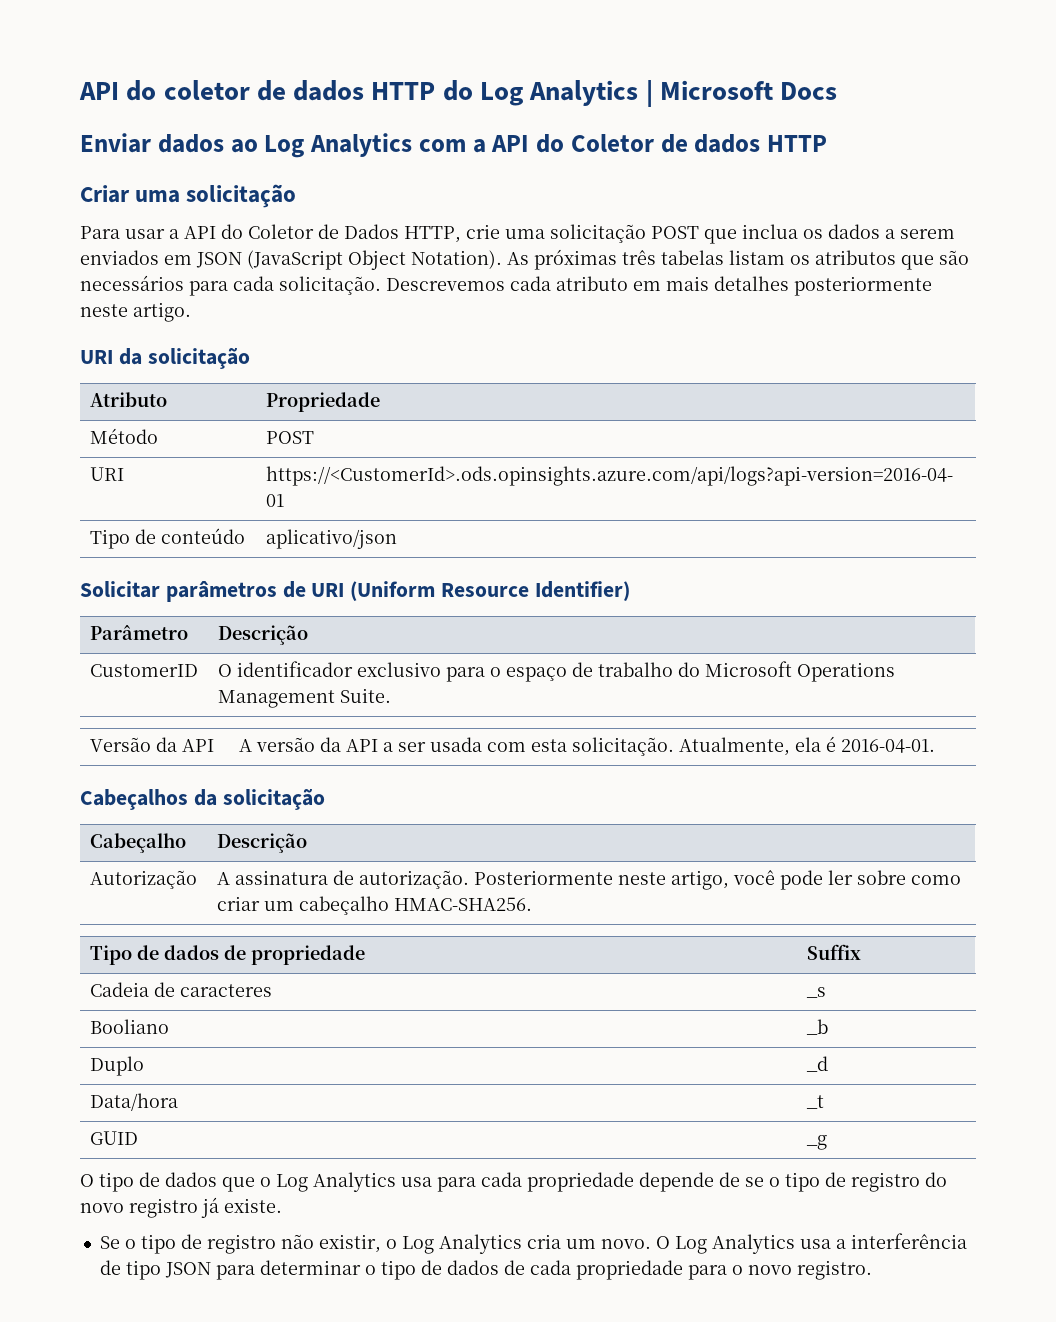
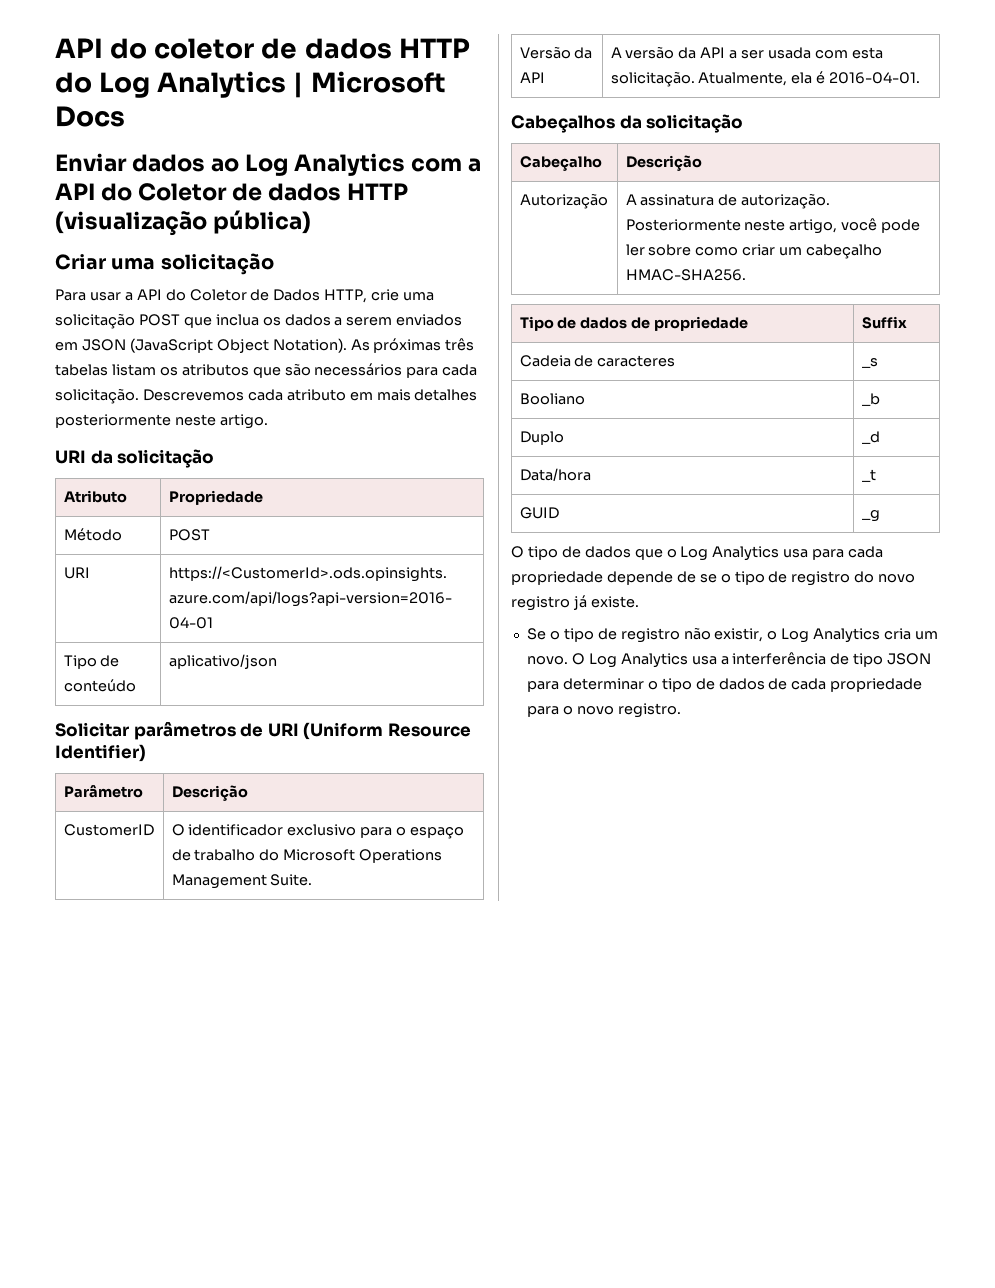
- Enviar dados ao Log Analytics com a API do Coletor de dados HTTP
+ Enviar dados ao Log Analytics com a API do Coletor de dados HTTP (visualização pública)

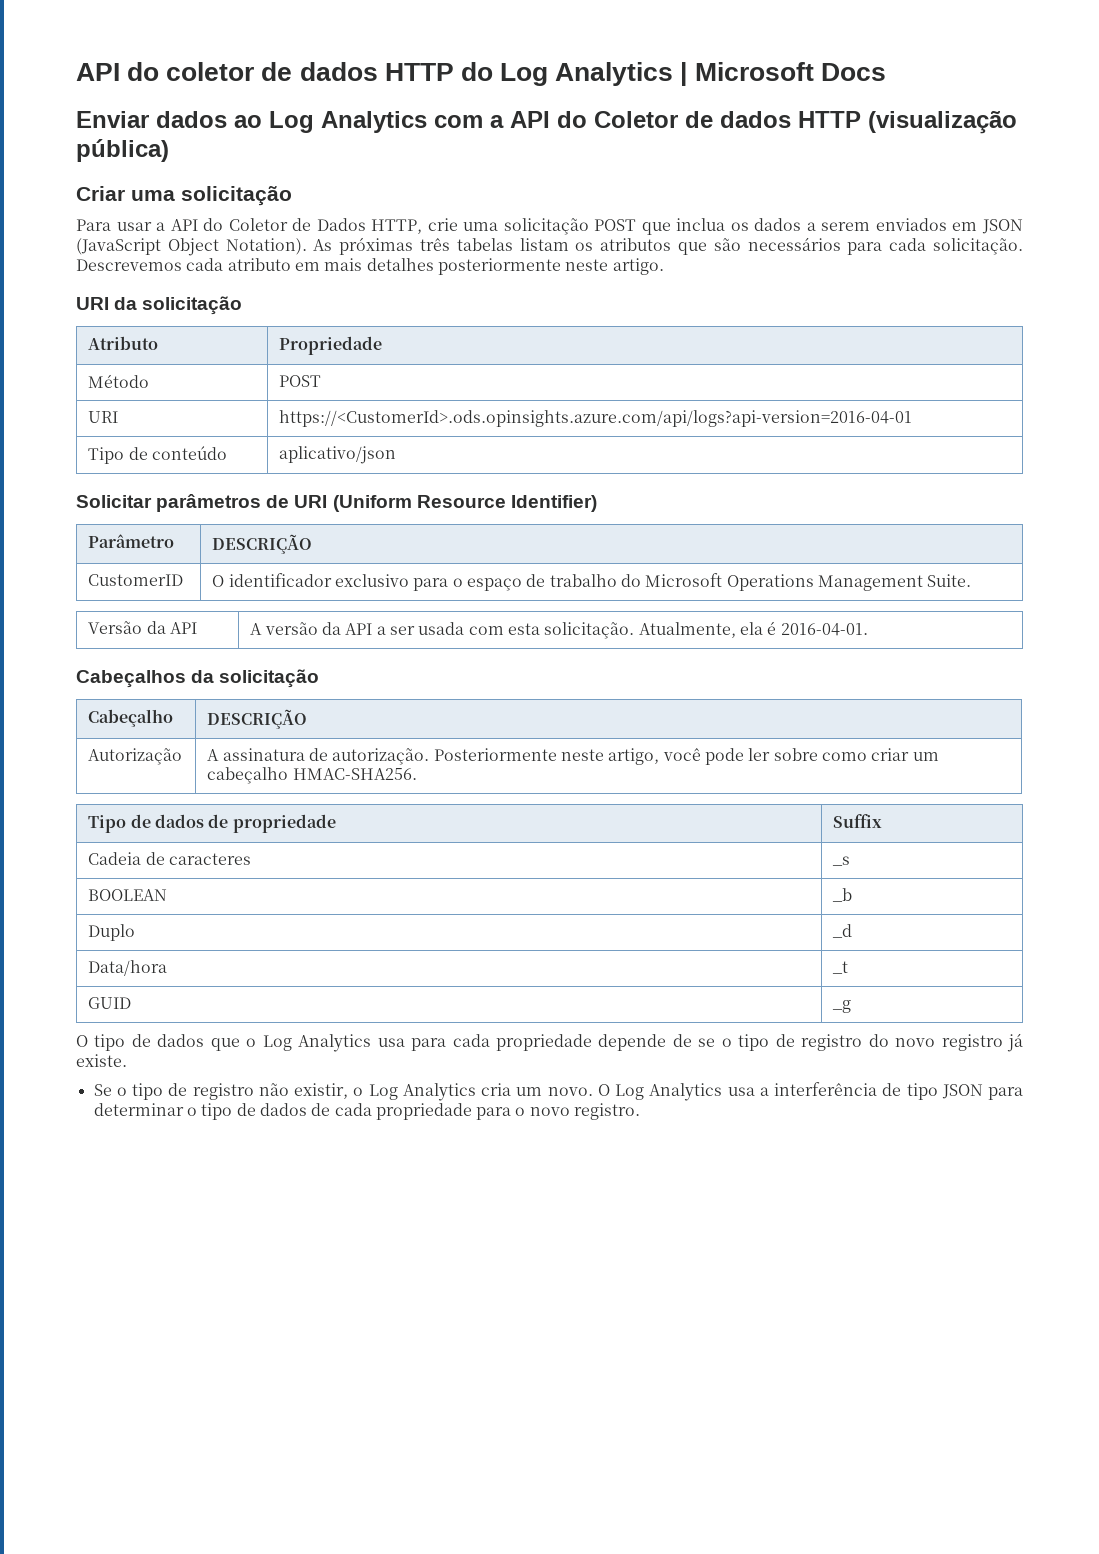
- Parâmetro | Descrição
+ Parâmetro | DESCRIÇÃO
- Cabeçalho | Descrição
+ Cabeçalho | DESCRIÇÃO
- Booliano | _b
+ BOOLEAN | _b

